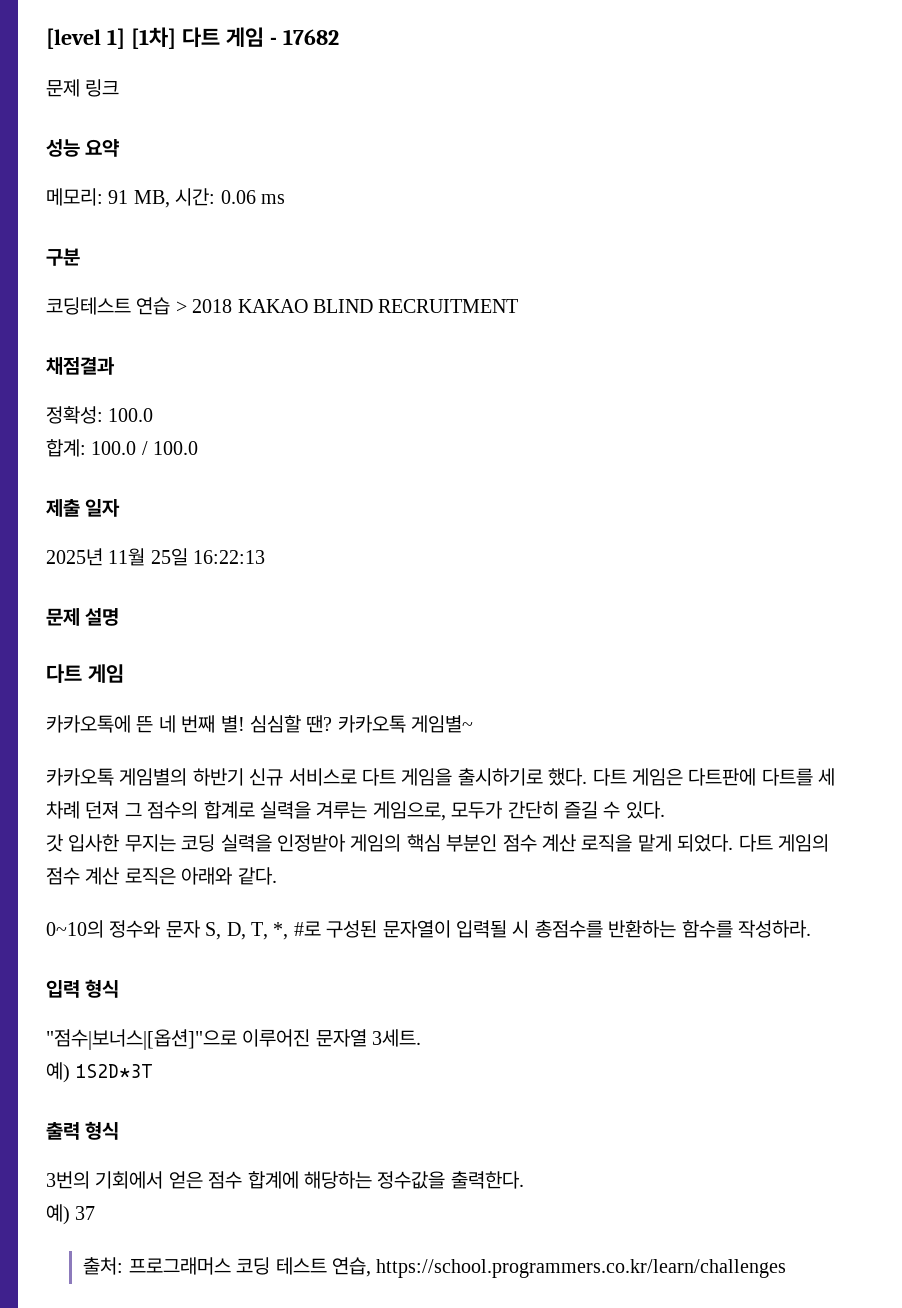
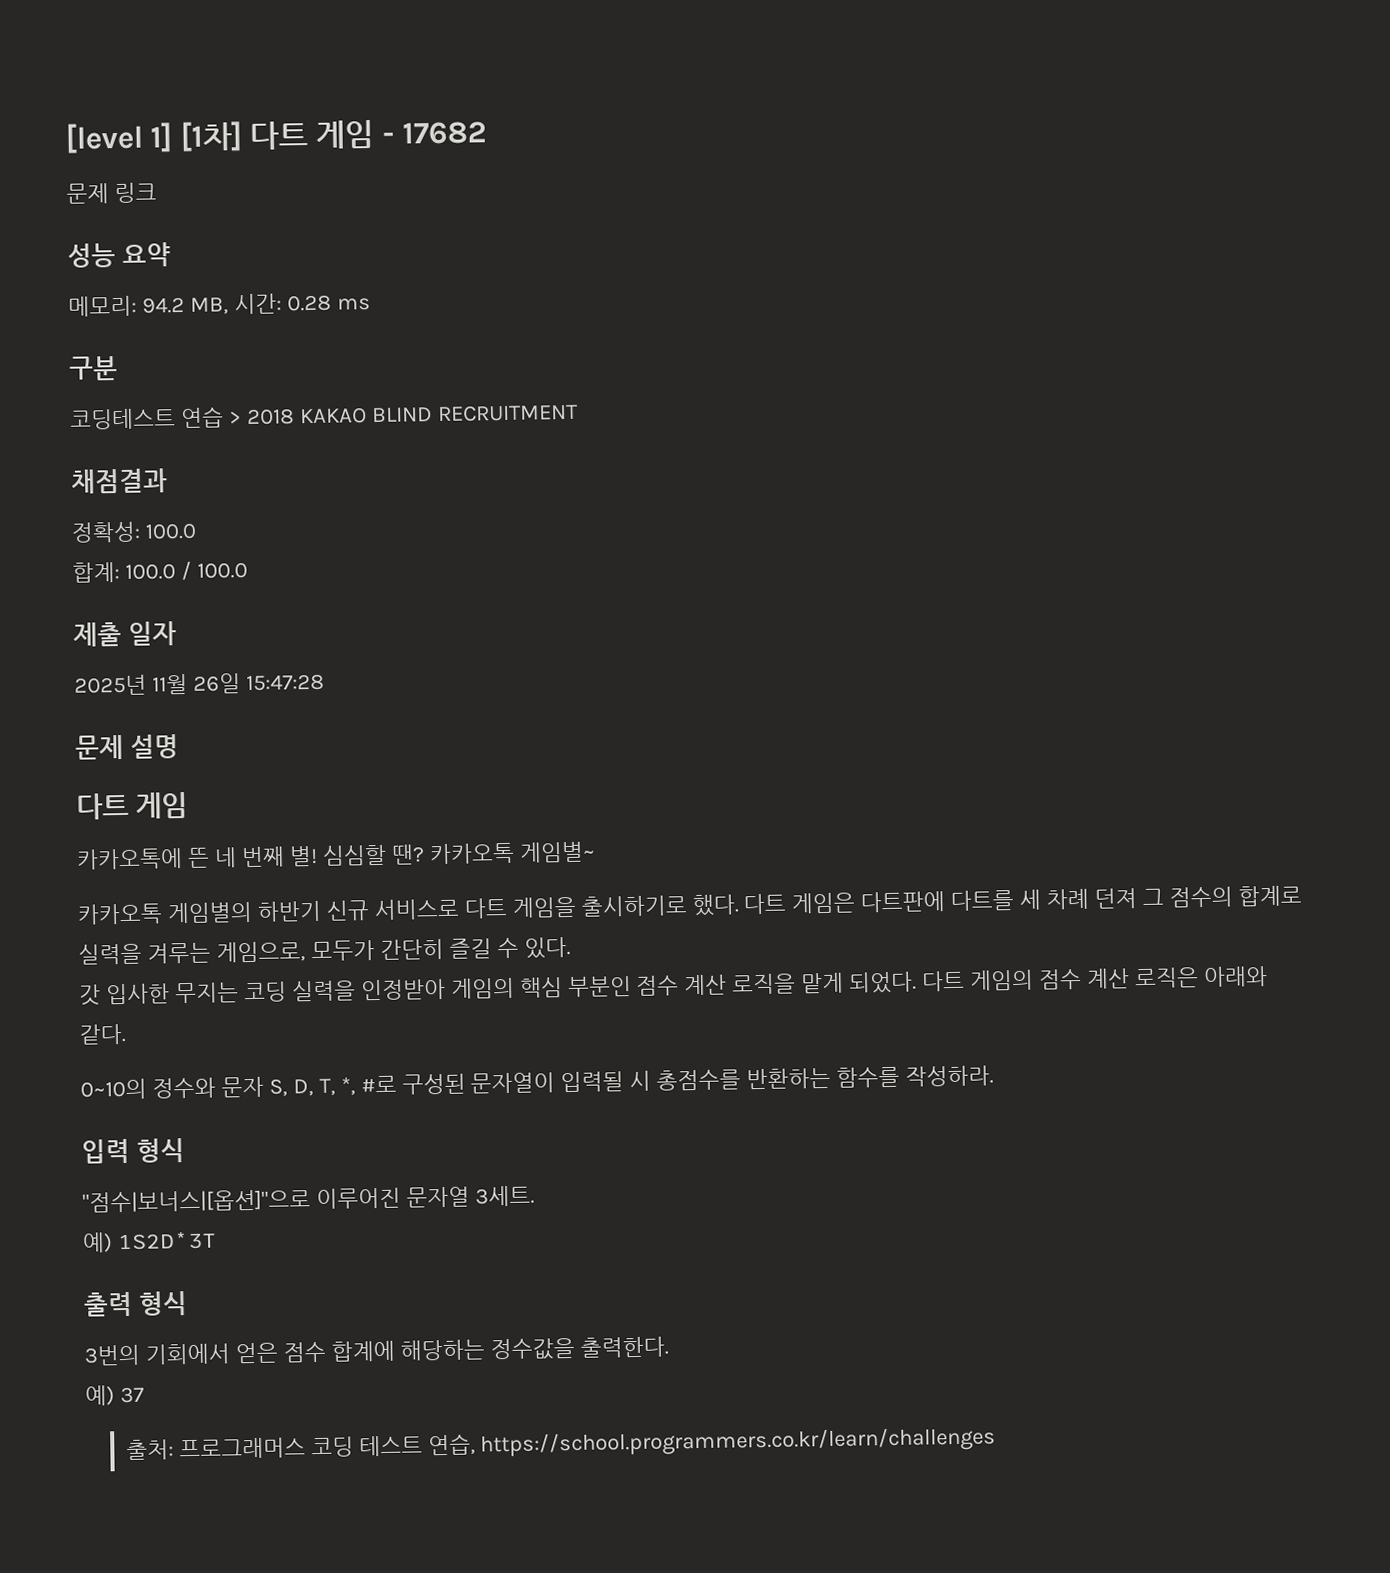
- 메모리: 91 MB, 시간: 0.06 ms
+ 메모리: 94.2 MB, 시간: 0.28 ms
- 2025년 11월 25일 16:22:13
+ 2025년 11월 26일 15:47:28

